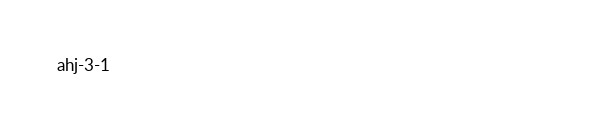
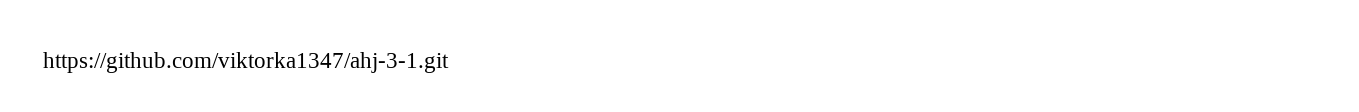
- ahj-3-1
+ https://github.com/viktorka1347/ahj-3-1.git

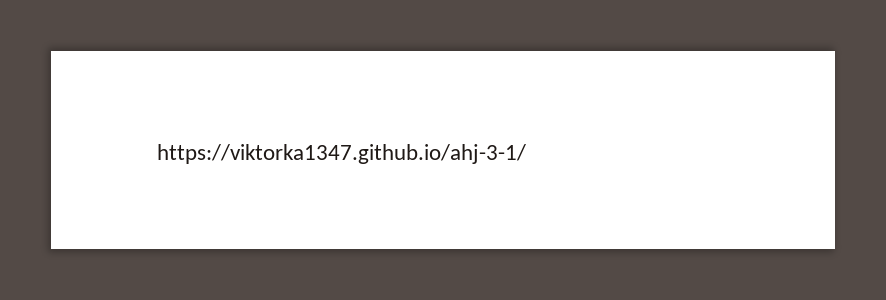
- https://github.com/viktorka1347/ahj-3-1.git
+ https://viktorka1347.github.io/ahj-3-1/

